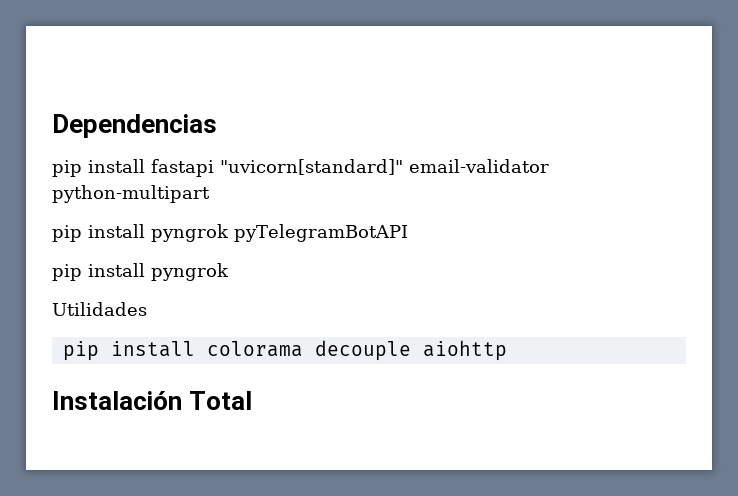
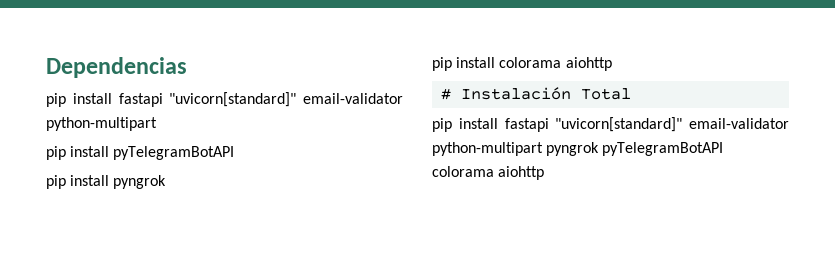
- pip install pyngrok pyTelegramBotAPI
+ pip install pyTelegramBotAPI
- Utilidades
- pip install colorama decouple aiohttp
- Instalación Total
+ pip install colorama aiohttp
+ # Instalación Total
+ pip install fastapi "uvicorn[standard]" email-validator python-multipart pyngrok pyTelegramBotAPI colorama aiohttp

